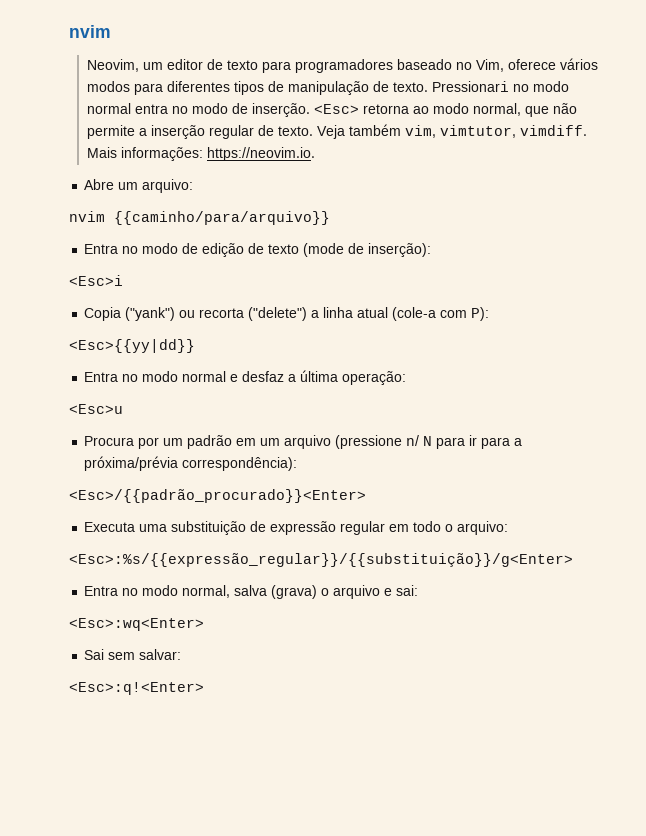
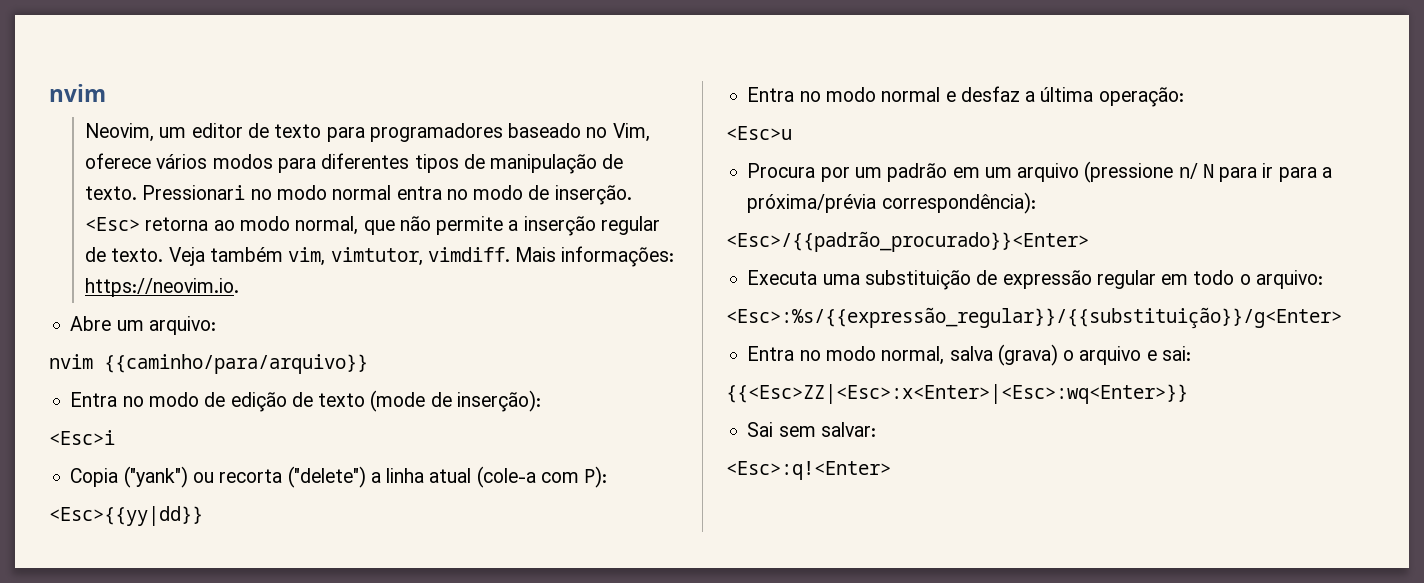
- <Esc>:wq<Enter>
+ {{<Esc>ZZ|<Esc>:x<Enter>|<Esc>:wq<Enter>}}

